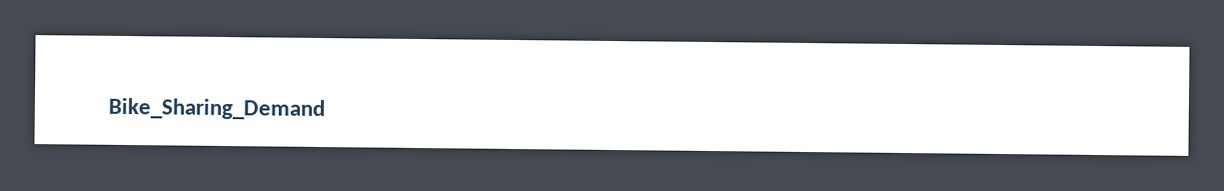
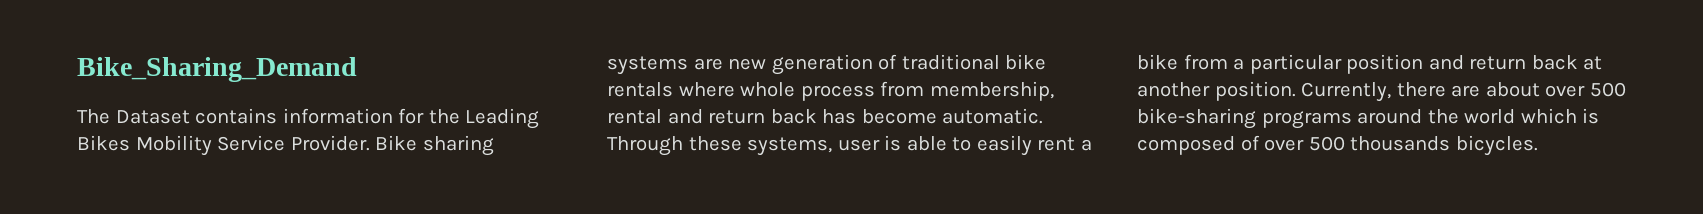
+ The Dataset contains information for the Leading Bikes Mobility Service Provider. Bike sharing systems are new generation of traditional bike rentals where whole process from membership, rental and return back has become automatic. Through these systems, user is able to easily rent a bike from a particular position and return back at another position. Currently, there are about over 500 bike-sharing programs around the world which is composed of over 500 thousands bicycles.

